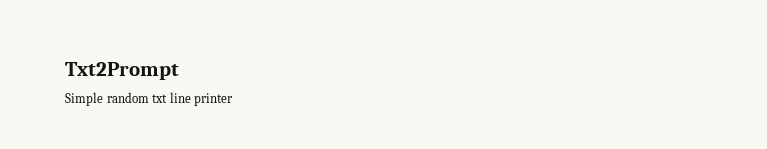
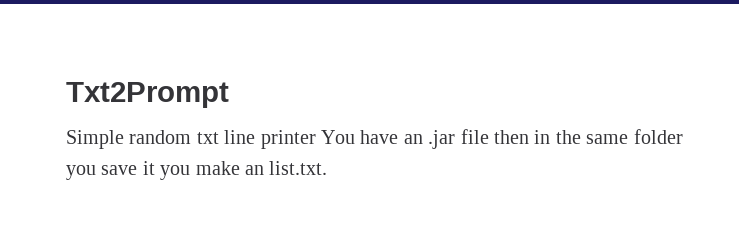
- Simple random txt line printer
+ Simple random txt line printer You have an .jar file then in the same folder you save it you make an list.txt.

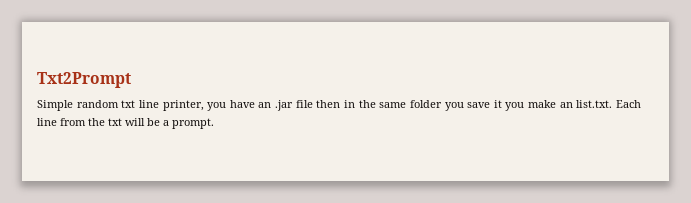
- Simple random txt line printer You have an .jar file then in the same folder you save it you make an list.txt.
+ Simple random txt line printer, you have an .jar file then in the same folder you save it you make an list.txt. Each line from the txt will be a prompt.

